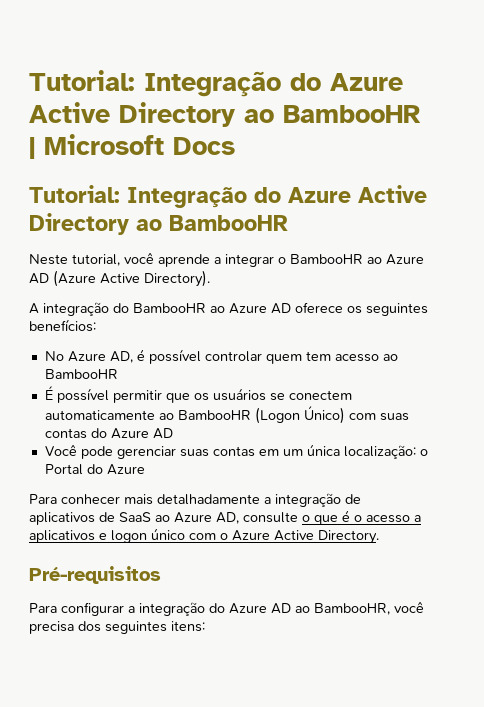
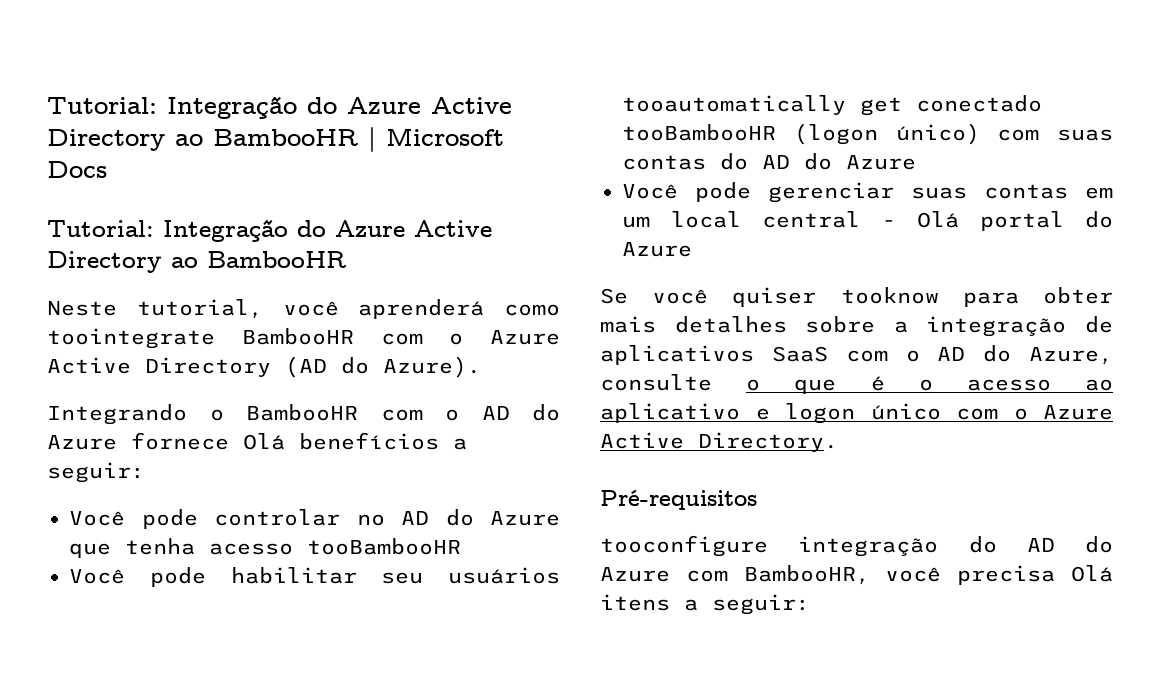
- Neste tutorial, você aprende a integrar o BambooHR ao Azure AD (Azure Active Directory).
- A integração do BambooHR ao Azure AD oferece os seguintes benefícios:
- No Azure AD, é possível controlar quem tem acesso ao BambooHR
- É possível permitir que os usuários se conectem automaticamente ao BambooHR (Logon Único) com suas contas do Azure AD
+ Neste tutorial, você aprenderá como toointegrate BambooHR com o Azure Active Directory (AD do Azure).
+ Integrando o BambooHR com o AD do Azure fornece Olá benefícios a seguir:
+ Você pode controlar no AD do Azure que tenha acesso tooBambooHR
+ Você pode habilitar seu usuários tooautomatically get conectado tooBambooHR (logon único) com suas contas do AD do Azure
- Você pode gerenciar suas contas em um única localização: o Portal do Azure
- Para conhecer mais detalhadamente a integração de aplicativos de SaaS ao Azure AD, consulte o que é o acesso a aplicativos e logon único com o Azure Active Directory.
+ Você pode gerenciar suas contas em um local central - Olá portal do Azure
+ Se você quiser tooknow para obter mais detalhes sobre a integração de aplicativos SaaS com o AD do Azure, consulte o que é o acesso ao aplicativo e logon único com o Azure Active Directory.
- Para configurar a integração do Azure AD ao BambooHR, você precisa dos seguintes itens:
+ tooconfigure integração do AD do Azure com BambooHR, você precisa Olá itens a seguir:

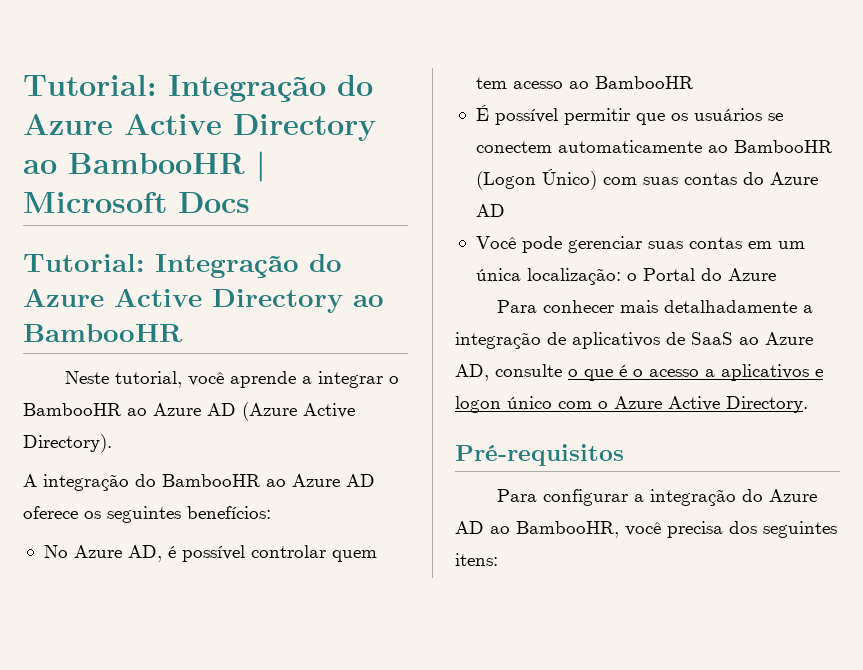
- Neste tutorial, você aprenderá como toointegrate BambooHR com o Azure Active Directory (AD do Azure).
- Integrando o BambooHR com o AD do Azure fornece Olá benefícios a seguir:
- Você pode controlar no AD do Azure que tenha acesso tooBambooHR
- Você pode habilitar seu usuários tooautomatically get conectado tooBambooHR (logon único) com suas contas do AD do Azure
+ Neste tutorial, você aprende a integrar o BambooHR ao Azure AD (Azure Active Directory).
+ A integração do BambooHR ao Azure AD oferece os seguintes benefícios:
+ No Azure AD, é possível controlar quem tem acesso ao BambooHR
+ É possível permitir que os usuários se conectem automaticamente ao BambooHR (Logon Único) com suas contas do Azure AD
- Você pode gerenciar suas contas em um local central - Olá portal do Azure
- Se você quiser tooknow para obter mais detalhes sobre a integração de aplicativos SaaS com o AD do Azure, consulte o que é o acesso ao aplicativo e logon único com o Azure Active Directory.
+ Você pode gerenciar suas contas em um única localização: o Portal do Azure
+ Para conhecer mais detalhadamente a integração de aplicativos de SaaS ao Azure AD, consulte o que é o acesso a aplicativos e logon único com o Azure Active Directory.
- tooconfigure integração do AD do Azure com BambooHR, você precisa Olá itens a seguir:
+ Para configurar a integração do Azure AD ao BambooHR, você precisa dos seguintes itens:

